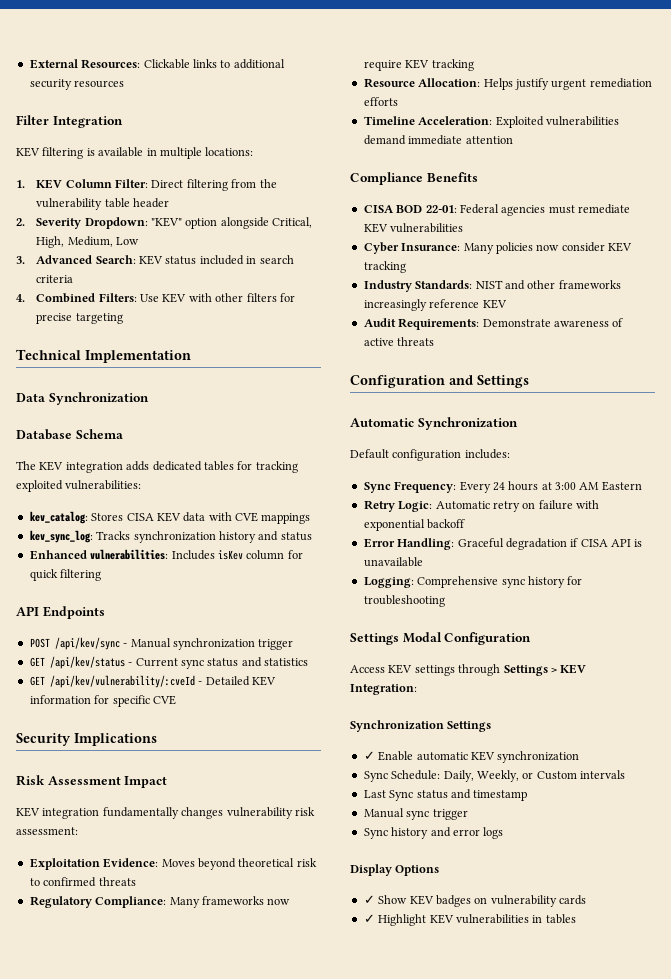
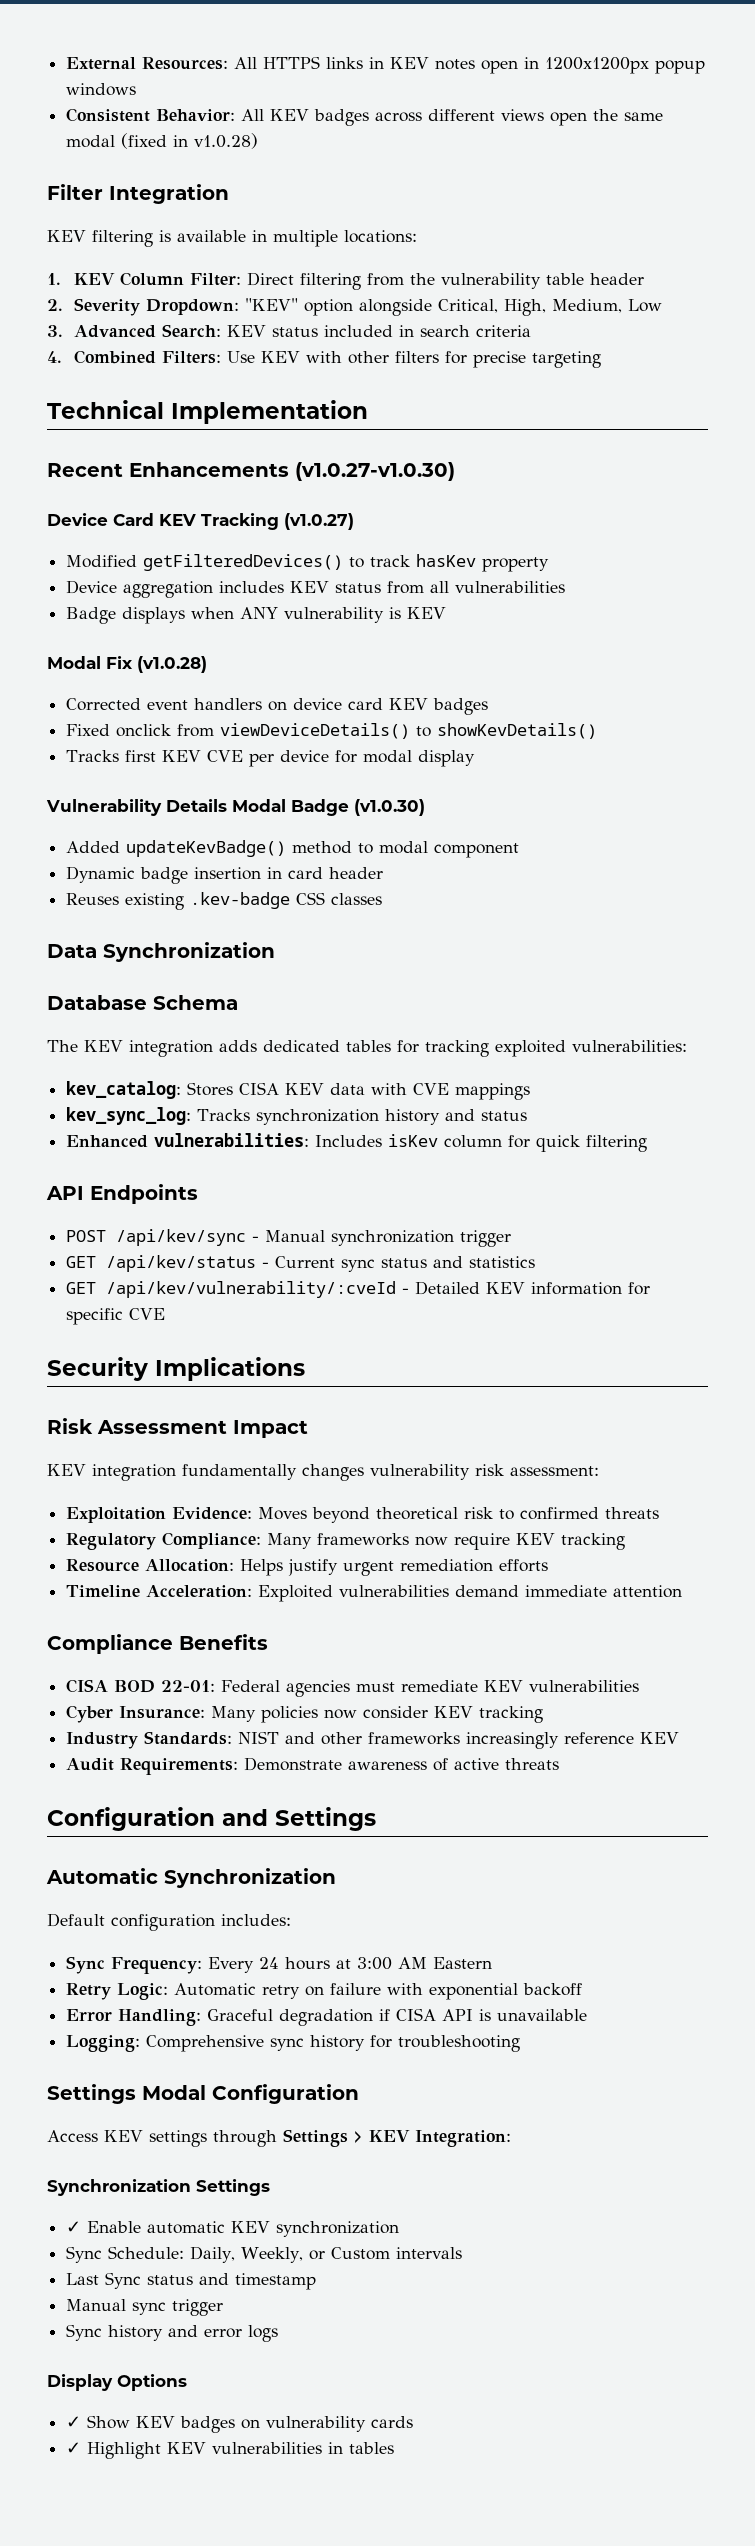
- External Resources: Clickable links to additional security resources
+ External Resources: All HTTPS links in KEV notes open in 1200x1200px popup windows
+ Consistent Behavior: All KEV badges across different views open the same modal (fixed in v1.0.28)
+ Recent Enhancements (v1.0.27-v1.0.30)
+ Device Card KEV Tracking (v1.0.27)
+ Modified getFilteredDevices() to track hasKev property
+ Device aggregation includes KEV status from all vulnerabilities
+ Badge displays when ANY vulnerability is KEV
+ Modal Fix (v1.0.28)
+ Corrected event handlers on device card KEV badges
+ Fixed onclick from viewDeviceDetails() to showKevDetails()
+ Tracks first KEV CVE per device for modal display
+ Vulnerability Details Modal Badge (v1.0.30)
+ Added updateKevBadge() method to modal component
+ Dynamic badge insertion in card header
+ Reuses existing .kev-badge CSS classes

